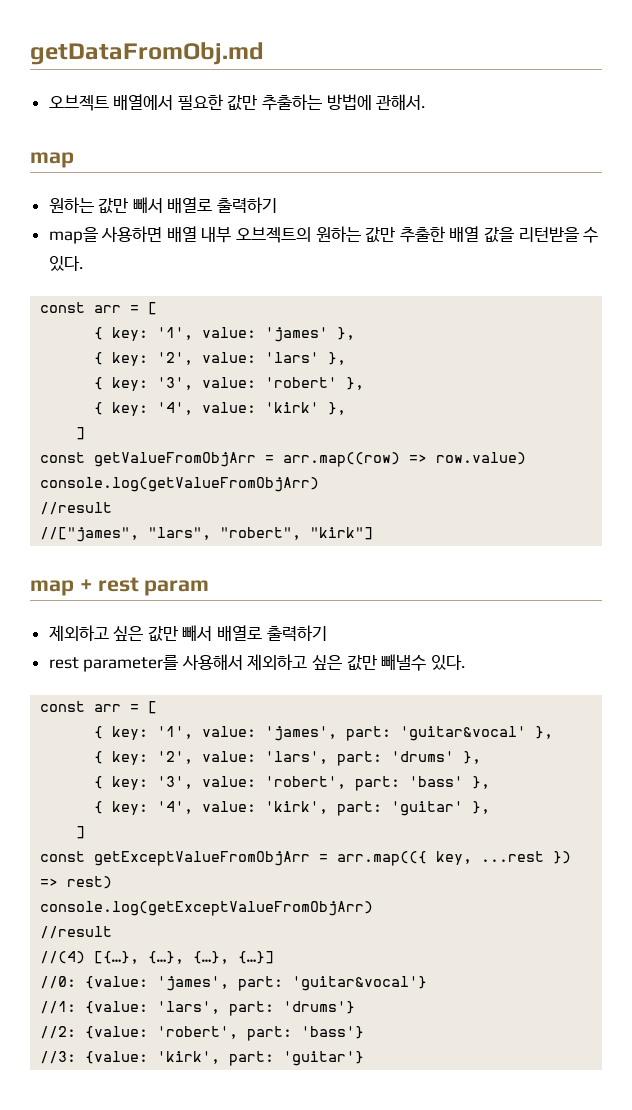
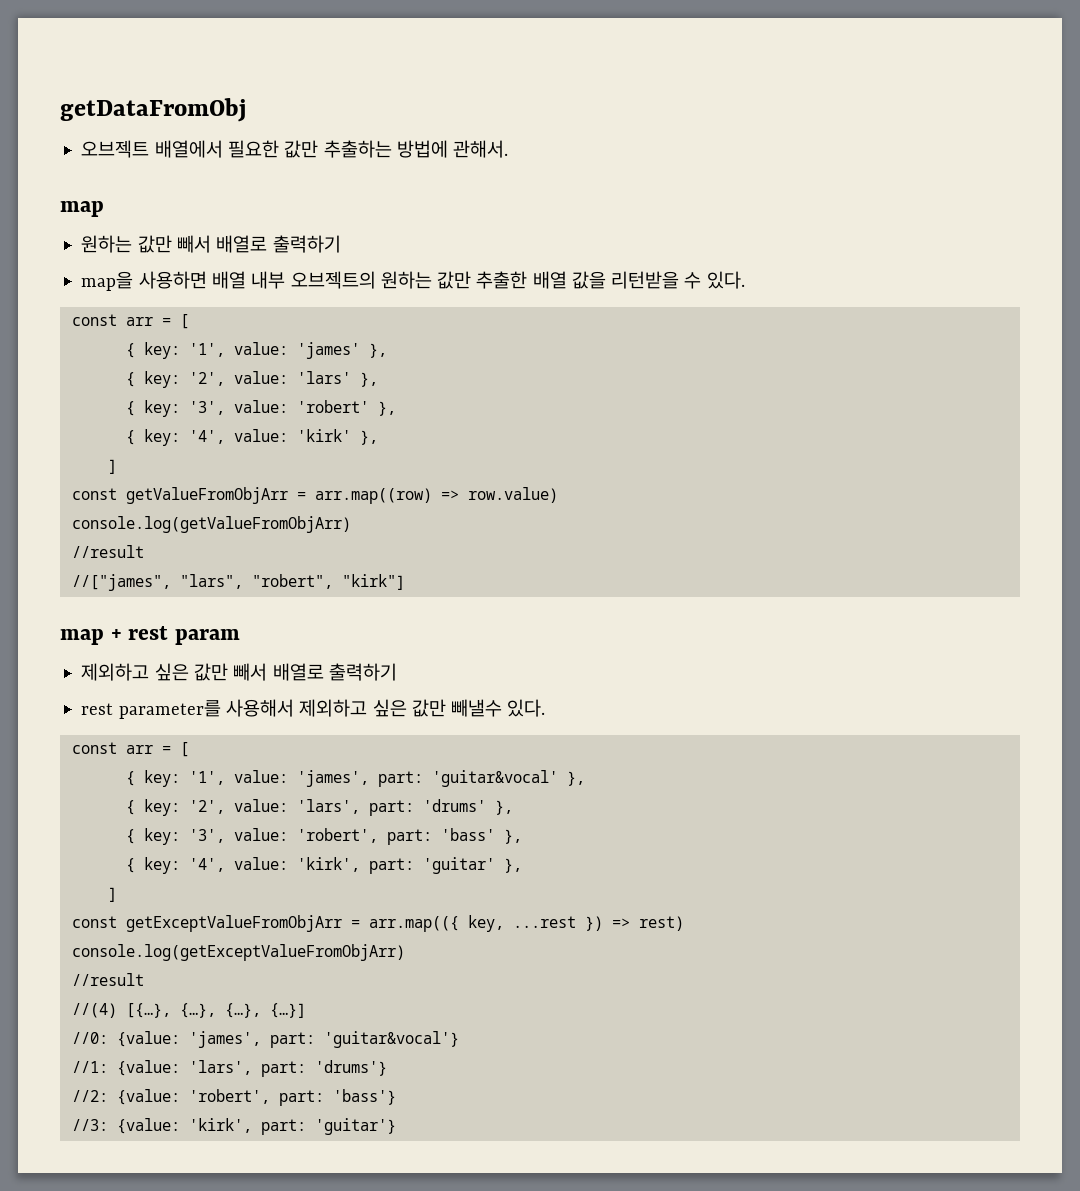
- getDataFromObj.md
+ getDataFromObj

